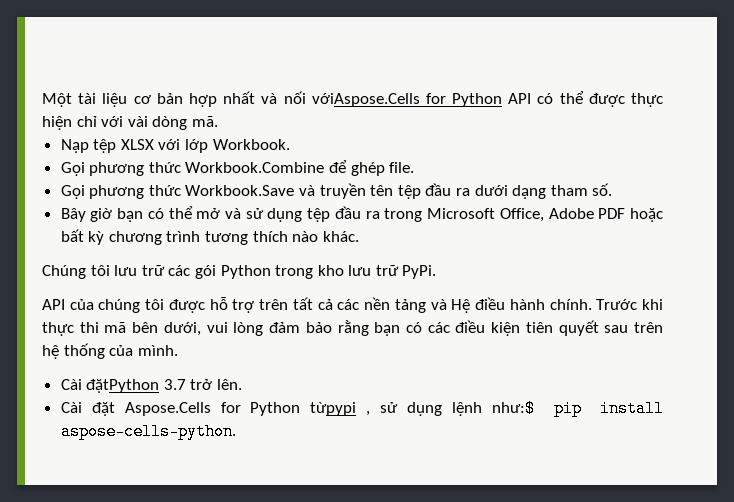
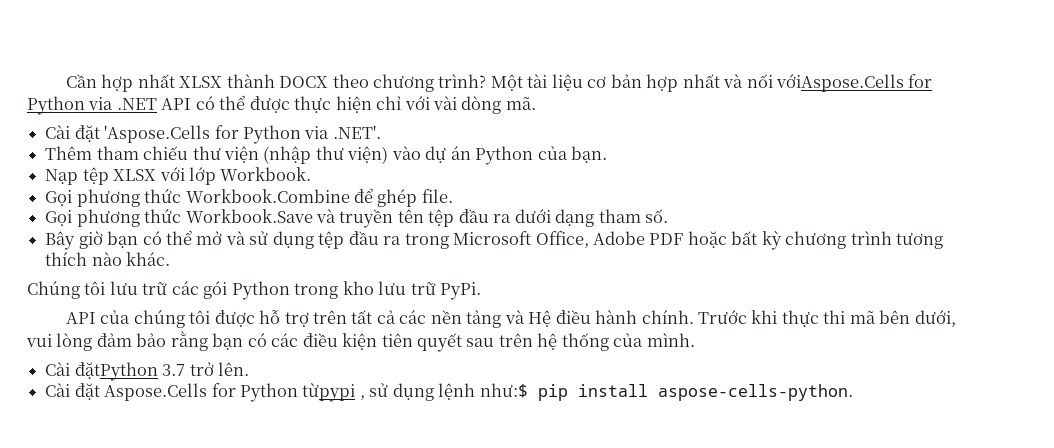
+ Cần hợp nhất XLSX thành DOCX theo chương trình?
- Một tài liệu cơ bản hợp nhất và nối vớiAspose.Cells for Python API có thể được thực hiện chỉ với vài dòng mã.
+ Một tài liệu cơ bản hợp nhất và nối vớiAspose.Cells for Python via .NET API có thể được thực hiện chỉ với vài dòng mã.
+ Cài đặt 'Aspose.Cells for Python via .NET'.
+ Thêm tham chiếu thư viện (nhập thư viện) vào dự án Python của bạn.

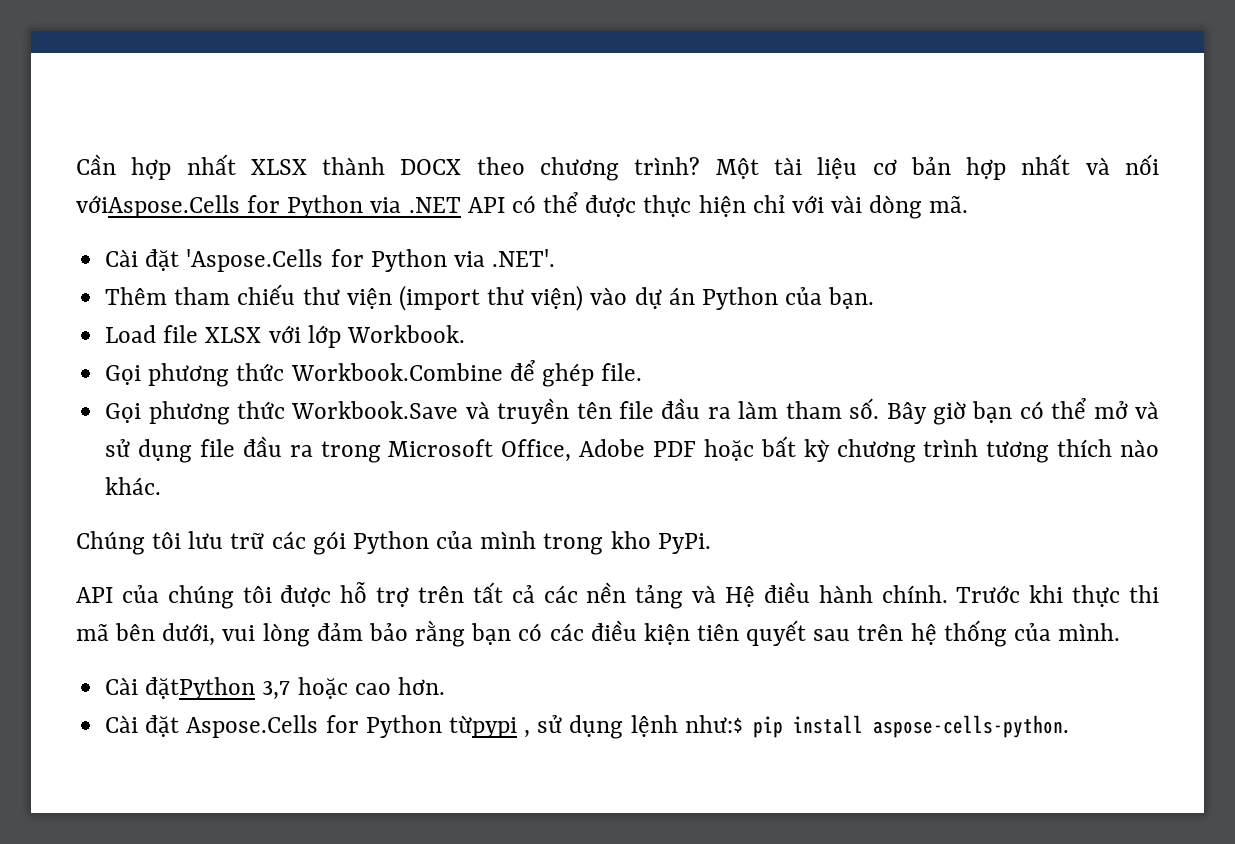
- Thêm tham chiếu thư viện (nhập thư viện) vào dự án Python của bạn.
+ Thêm tham chiếu thư viện (import thư viện) vào dự án Python của bạn.
- Nạp tệp XLSX với lớp Workbook.
+ Load file XLSX với lớp Workbook.
- Gọi phương thức Workbook.Save và truyền tên tệp đầu ra dưới dạng tham số.
- Bây giờ bạn có thể mở và sử dụng tệp đầu ra trong Microsoft Office, Adobe PDF hoặc bất kỳ chương trình tương thích nào khác.
+ Gọi phương thức Workbook.Save và truyền tên file đầu ra làm tham số. Bây giờ bạn có thể mở và sử dụng file đầu ra trong Microsoft Office, Adobe PDF hoặc bất kỳ chương trình tương thích nào khác.
- Chúng tôi lưu trữ các gói Python trong kho lưu trữ PyPi.
+ Chúng tôi lưu trữ các gói Python của mình trong kho PyPi.
- Cài đặtPython 3.7 trở lên.
+ Cài đặtPython 3,7 hoặc cao hơn.

